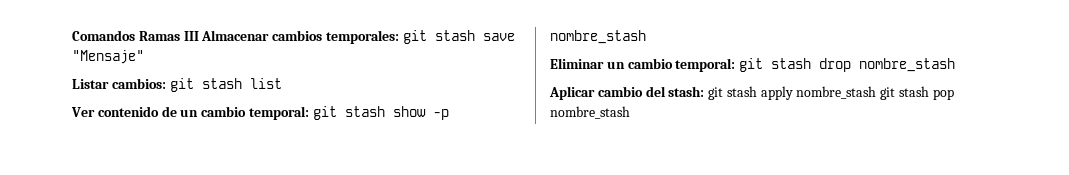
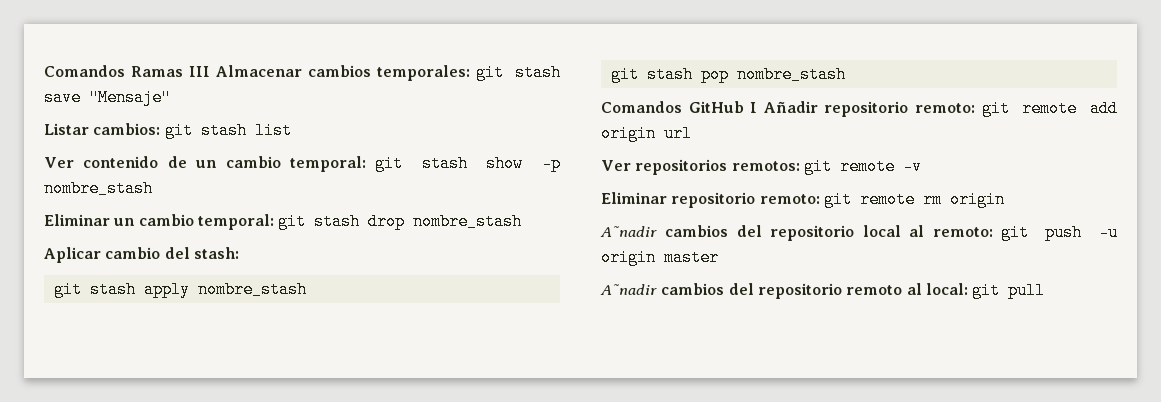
- Aplicar cambio del stash: git stash apply nombre_stash git stash pop nombre_stash
+ Aplicar cambio del stash:
+ git stash apply nombre_stash
+ git stash pop nombre_stash
+ Comandos GitHub I Añadir repositorio remoto: git remote add origin url
+ Ver repositorios remotos: git remote -v
+ Eliminar repositorio remoto: git remote rm origin
+ A˜nadir cambios del repositorio local al remoto: git push -u origin master
+ A˜nadir cambios del repositorio remoto al local: git pull

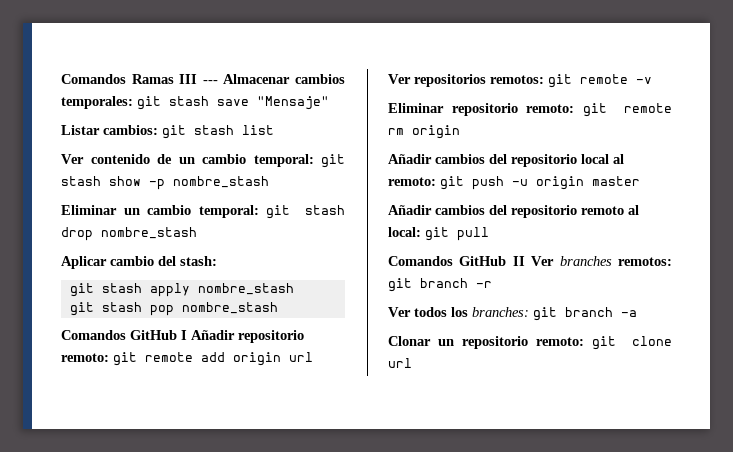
- Comandos Ramas III Almacenar cambios temporales: git stash save "Mensaje"
+ Comandos Ramas III --- Almacenar cambios temporales: git stash save "Mensaje"
- A˜nadir cambios del repositorio local al remoto: git push -u origin master
+ Añadir cambios del repositorio local al remoto: git push -u origin master
- A˜nadir cambios del repositorio remoto al local: git pull
+ Añadir cambios del repositorio remoto al local: git pull
+ Comandos GitHub II Ver branches remotos: git branch -r
+ Ver todos los branches: git branch -a
+ Clonar un repositorio remoto: git clone url

